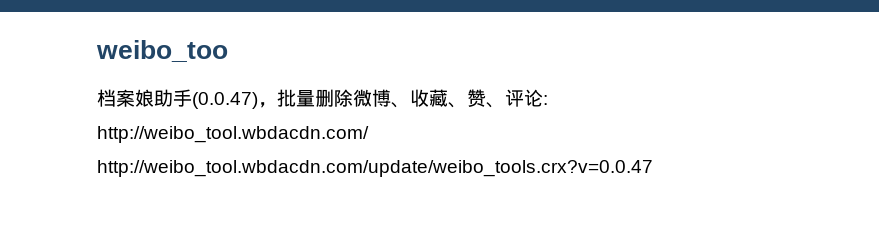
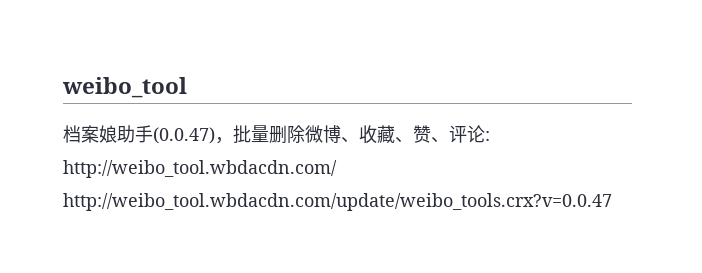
- weibo_too
+ weibo_tool

